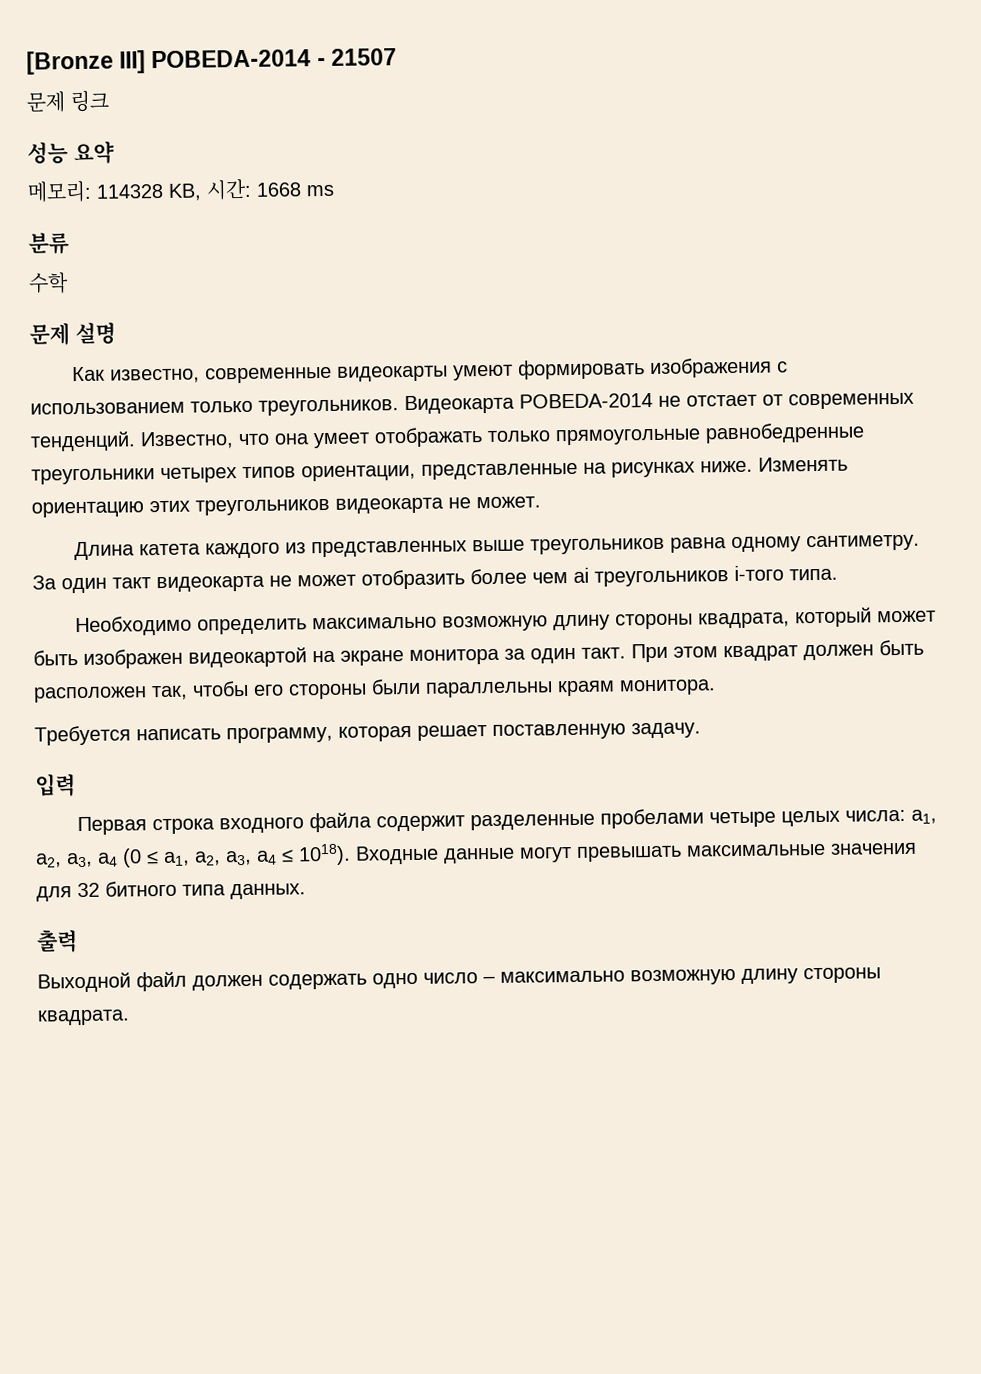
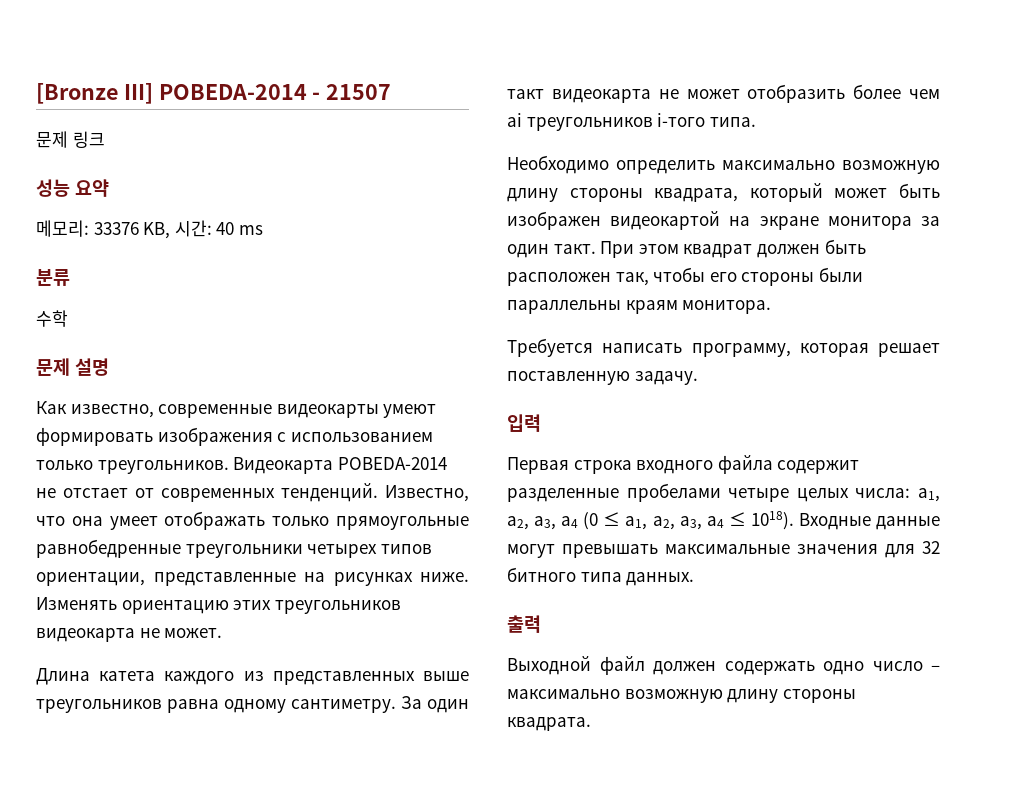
- 메모리: 114328 KB, 시간: 1668 ms
+ 메모리: 33376 KB, 시간: 40 ms

